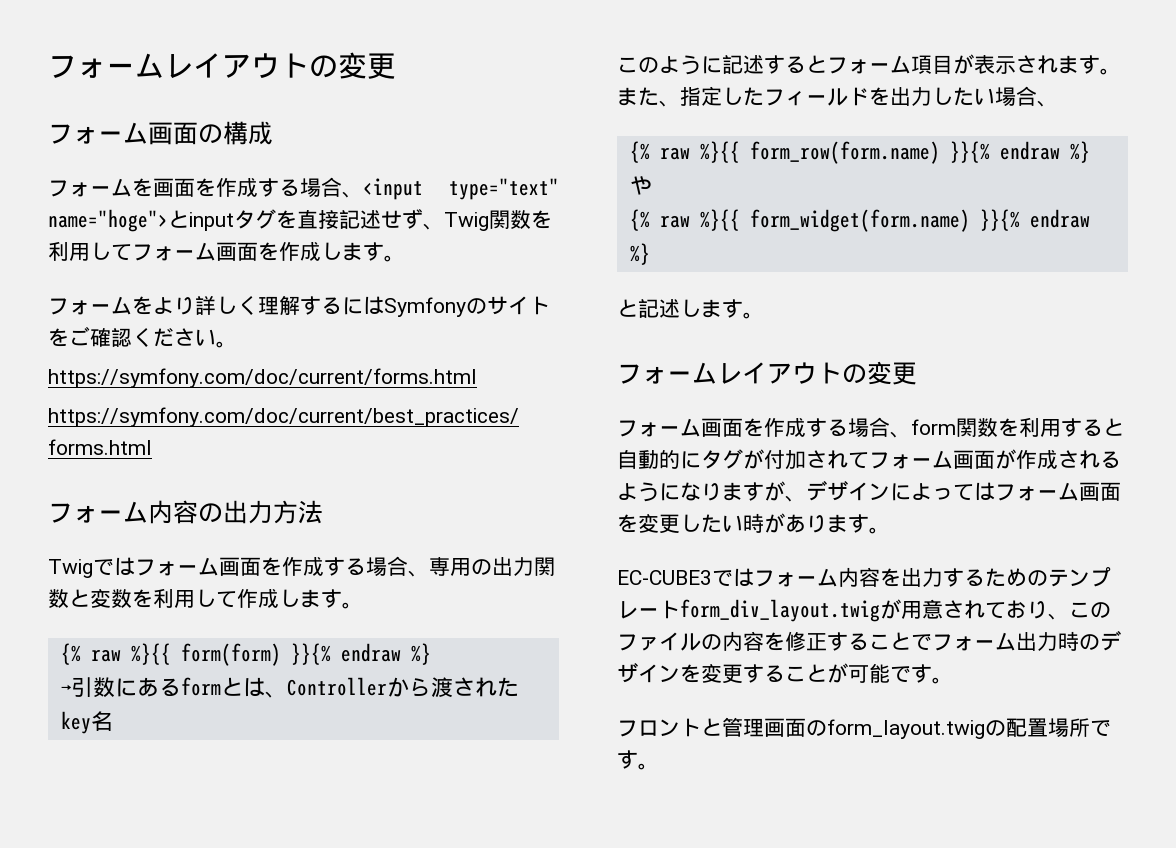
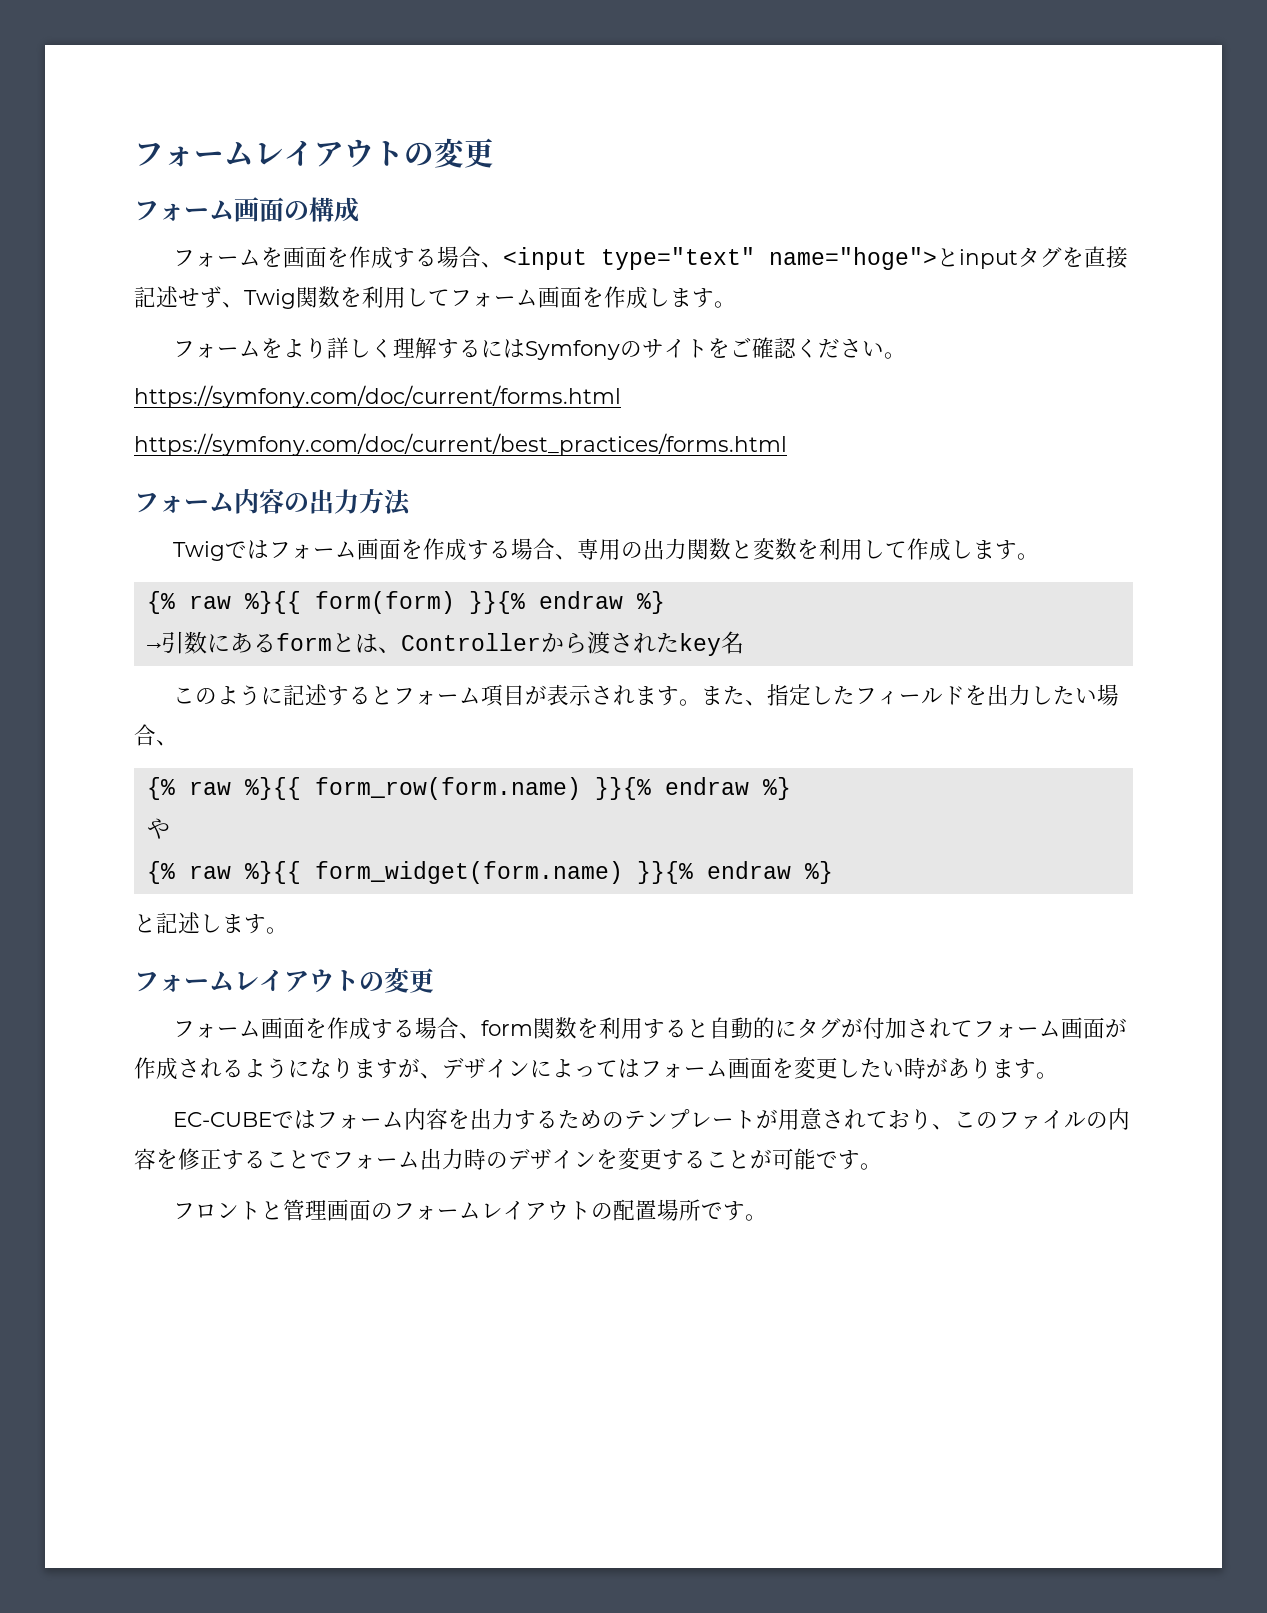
- EC-CUBE3ではフォーム内容を出力するためのテンプレートform_div_layout.twigが用意されており、このファイルの内容を修正することでフォーム出力時のデザインを変更することが可能です。
+ EC-CUBEではフォーム内容を出力するためのテンプレートが用意されており、このファイルの内容を修正することでフォーム出力時のデザインを変更することが可能です。
- フロントと管理画面のform_layout.twigの配置場所です。
+ フロントと管理画面のフォームレイアウトの配置場所です。

